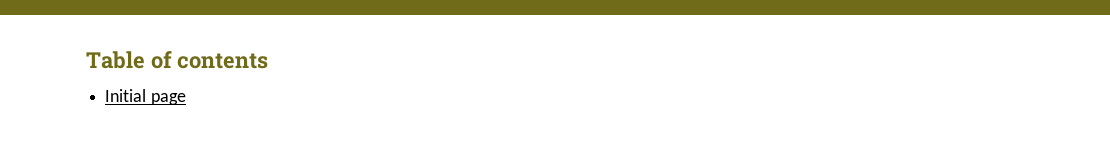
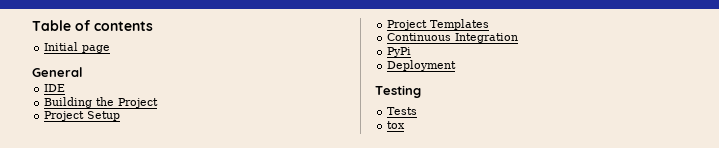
+ General
+ IDE
+ Building the Project
+ Project Setup
+ Project Templates
+ Continuous Integration
+ PyPi
+ Deployment
+ Testing
+ Tests
+ tox

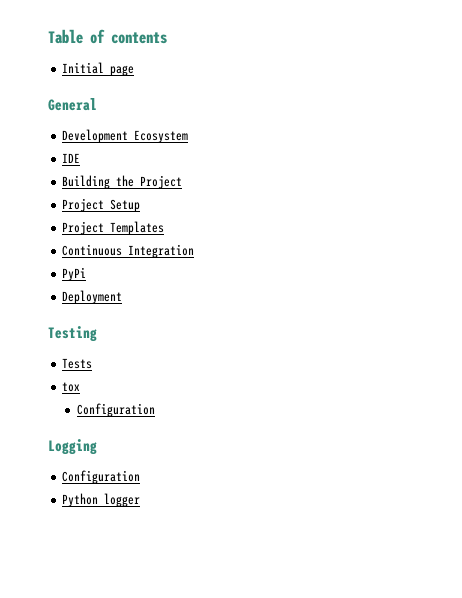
+ Development Ecosystem
  tox
+ Configuration
+ Logging
+ Configuration
+ Python logger

